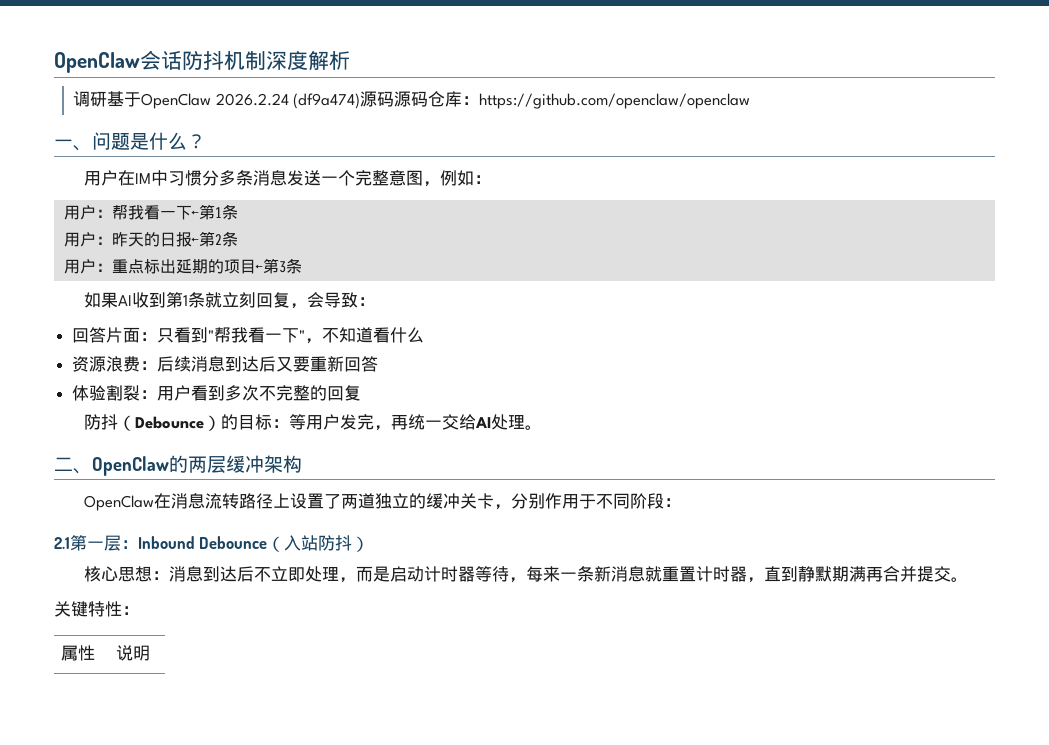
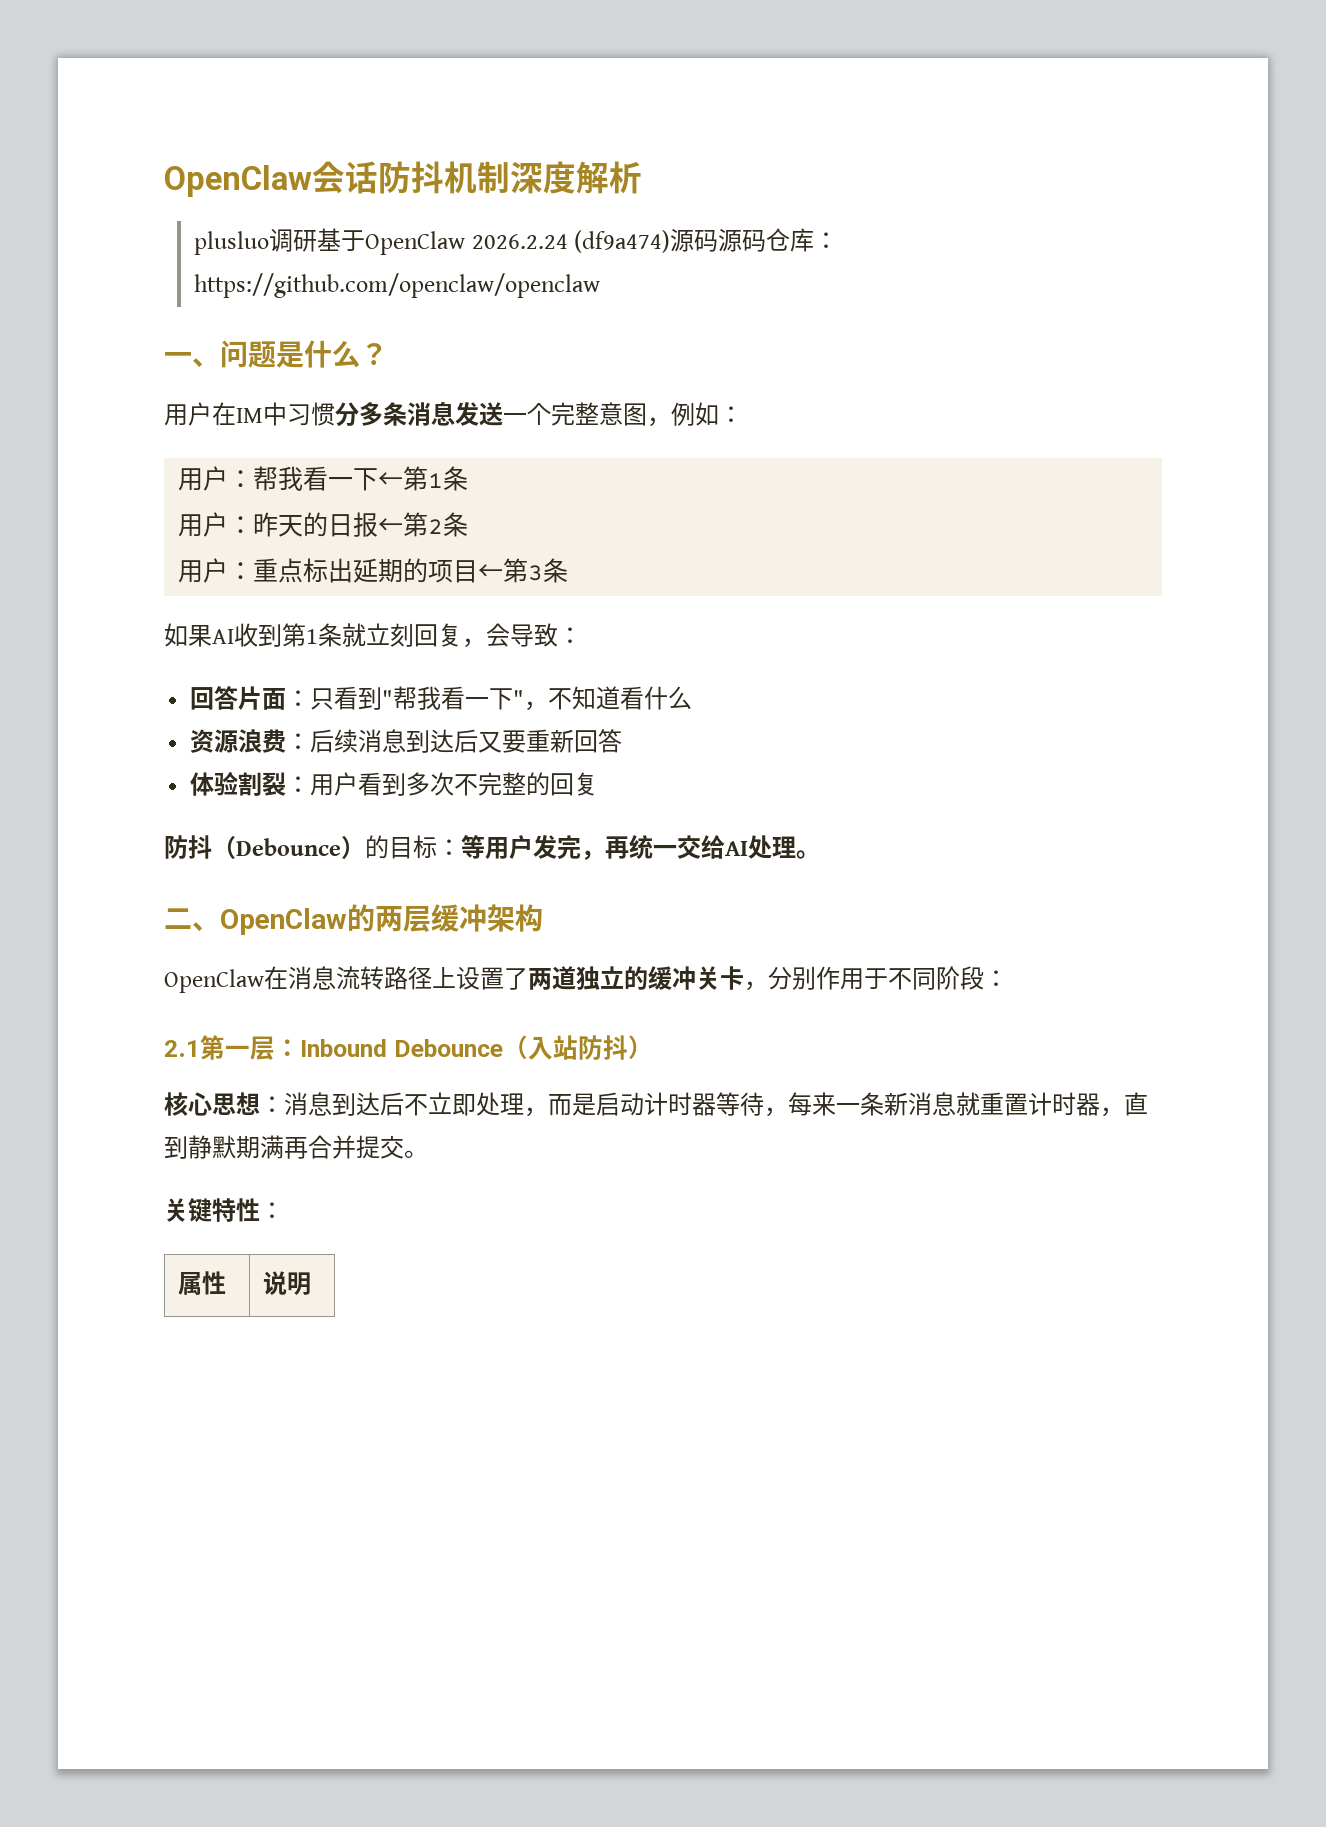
- 调研基于OpenClaw 2026.2.24 (df9a474)源码源码仓库：https://github.com/openclaw/openclaw
+ plusluo调研基于OpenClaw 2026.2.24 (df9a474)源码源码仓库：https://github.com/openclaw/openclaw

